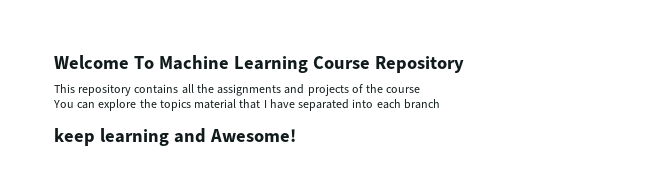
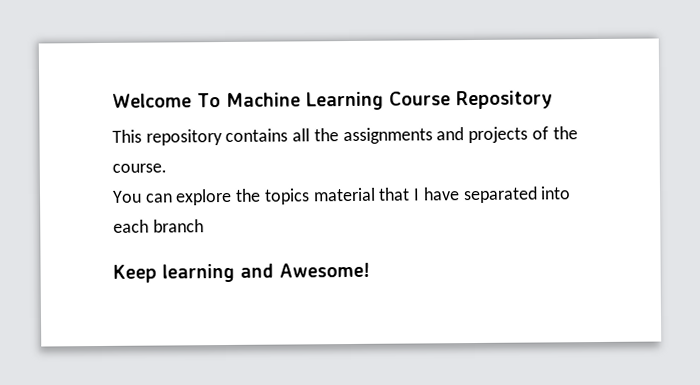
- This repository contains all the assignments and projects of the course
+ This repository contains all the assignments and projects of the course.
- keep learning and Awesome!
+ Keep learning and Awesome!

